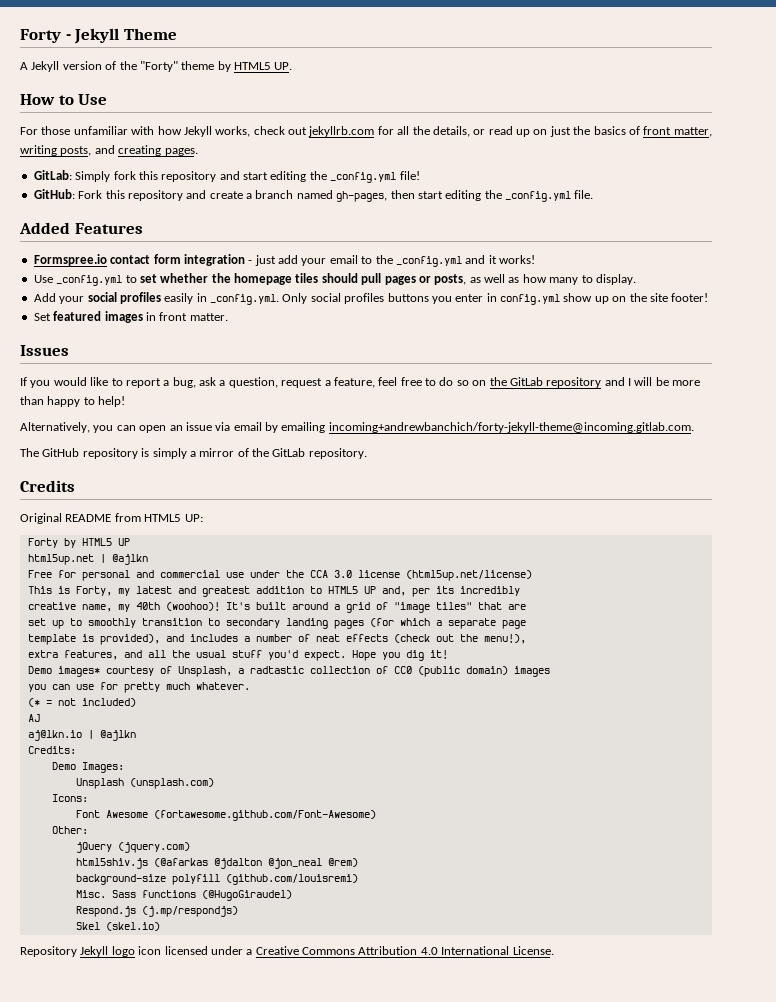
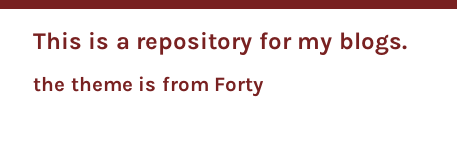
- Forty - Jekyll Theme
- A Jekyll version of the "Forty" theme by HTML5 UP.
- How to Use
- For those unfamiliar with how Jekyll works, check out jekyllrb.com for all the details, or read up on just the basics of front matter, writing posts, and creating pages.
- GitLab: Simply fork this repository and start editing the _config.yml file!
- GitHub: Fork this repository and create a branch named gh-pages, then start editing the _config.yml file.
- Added Features
- Formspree.io contact form integration - just add your email to the _config.yml and it works!
- Use _config.yml to set whether the homepage tiles should pull pages or posts, as well as how many to display.
- Add your social profiles easily in _config.yml. Only social profiles buttons you enter in config.yml show up on the site footer!
- Set featured images in front matter.
- Issues
- If you would like to report a bug, ask a question, request a feature, feel free to do so on the GitLab repository and I will be more than happy to help!
- Alternatively, you can open an issue via email by emailing incoming+andrewbanchich/forty-jekyll-theme@incoming.gitlab.com.
- The GitHub repository is simply a mirror of the GitLab repository.
- Credits
- Original README from HTML5 UP:
- Forty by HTML5 UP
- html5up.net | @ajlkn
- Free for personal and commercial use under the CCA 3.0 license (html5up.net/license)
- This is Forty, my latest and greatest addition to HTML5 UP and, per its incredibly
- creative name, my 40th (woohoo)! It's built around a grid of "image tiles" that are
- set up to smoothly transition to secondary landing pages (for which a separate page
- template is provided), and includes a number of neat effects (check out the menu!),
- extra features, and all the usual stuff you'd expect. Hope you dig it!
- Demo images* courtesy of Unsplash, a radtastic collection of CC0 (public domain) images
- you can use for pretty much whatever.
- (* = not included)
- AJ
- aj@lkn.io | @ajlkn
- Credits:
- Demo Images:
- Unsplash (unsplash.com)
- Icons:
- Font Awesome (fortawesome.github.com/Font-Awesome)
- Other:
- jQuery (jquery.com)
- html5shiv.js (@afarkas @jdalton @jon_neal @rem)
- background-size polyfill (github.com/louisremi)
- Misc. Sass functions (@HugoGiraudel)
- Respond.js (j.mp/respondjs)
- Skel (skel.io)
- Repository Jekyll logo icon licensed under a Creative Commons Attribution 4.0 International License.
+ This is a repository for my blogs.
+ the theme is from Forty

